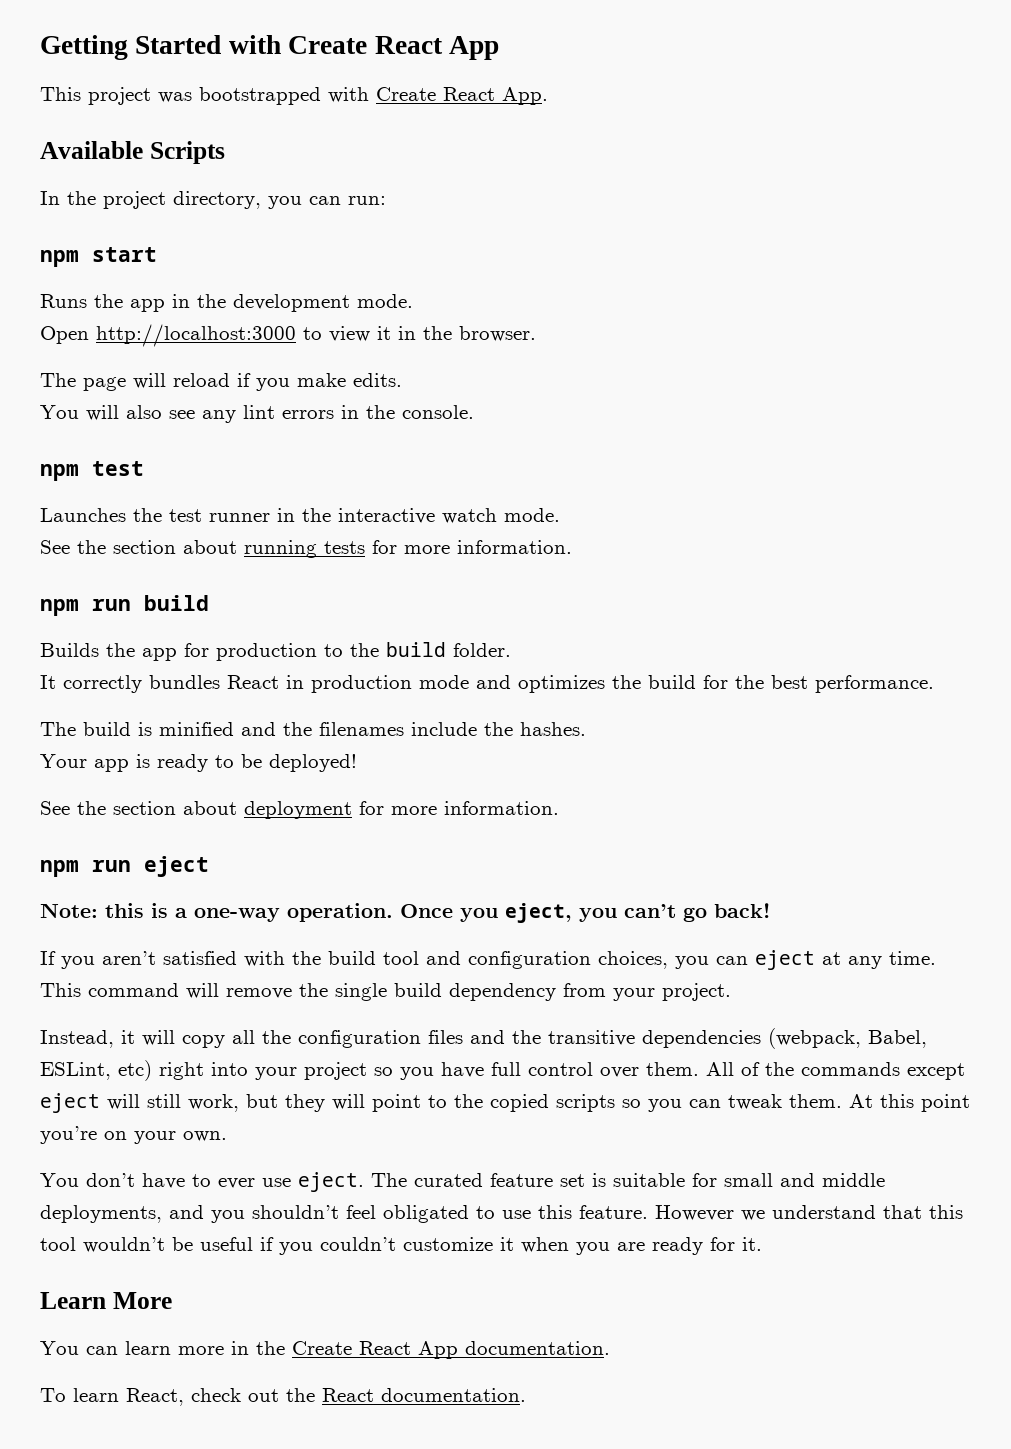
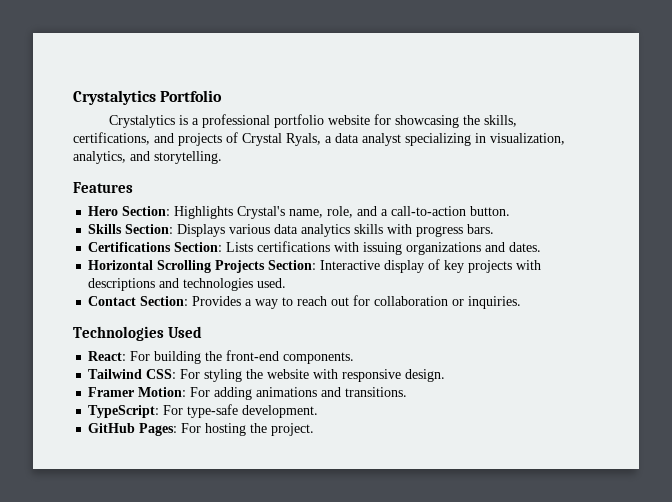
- Getting Started with Create React App
- This project was bootstrapped with Create React App.
- Available Scripts
- In the project directory, you can run:
- npm start
- Runs the app in the development mode.
- Open http://localhost:3000 to view it in the browser.
- The page will reload if you make edits.
- You will also see any lint errors in the console.
- npm test
- Launches the test runner in the interactive watch mode.
- See the section about running tests for more information.
- npm run build
- Builds the app for production to the build folder.
- It correctly bundles React in production mode and optimizes the build for the best performance.
- The build is minified and the filenames include the hashes.
- Your app is ready to be deployed!
- See the section about deployment for more information.
- npm run eject
- Note: this is a one-way operation. Once you eject, you can’t go back!
- If you aren’t satisfied with the build tool and configuration choices, you can eject at any time. This command will remove the single build dependency from your project.
- Instead, it will copy all the configuration files and the transitive dependencies (webpack, Babel, ESLint, etc) right into your project so you have full control over them. All of the commands except eject will still work, but they will point to the copied scripts so you can tweak them. At this point you’re on your own.
- You don’t have to ever use eject. The curated feature set is suitable for small and middle deployments, and you shouldn’t feel obligated to use this feature. However we understand that this tool wouldn’t be useful if you couldn’t customize it when you are ready for it.
- Learn More
- You can learn more in the Create React App documentation.
- To learn React, check out the React documentation.
+ Crystalytics Portfolio
+ Crystalytics is a professional portfolio website for showcasing the skills, certifications, and projects of Crystal Ryals, a data analyst specializing in visualization, analytics, and storytelling.
+ Features
+ Hero Section: Highlights Crystal's name, role, and a call-to-action button.
+ Skills Section: Displays various data analytics skills with progress bars.
+ Certifications Section: Lists certifications with issuing organizations and dates.
+ Horizontal Scrolling Projects Section: Interactive display of key projects with descriptions and technologies used.
+ Contact Section: Provides a way to reach out for collaboration or inquiries.
+ Technologies Used
+ React: For building the front-end components.
+ Tailwind CSS: For styling the website with responsive design.
+ Framer Motion: For adding animations and transitions.
+ TypeScript: For type-safe development.
+ GitHub Pages: For hosting the project.

